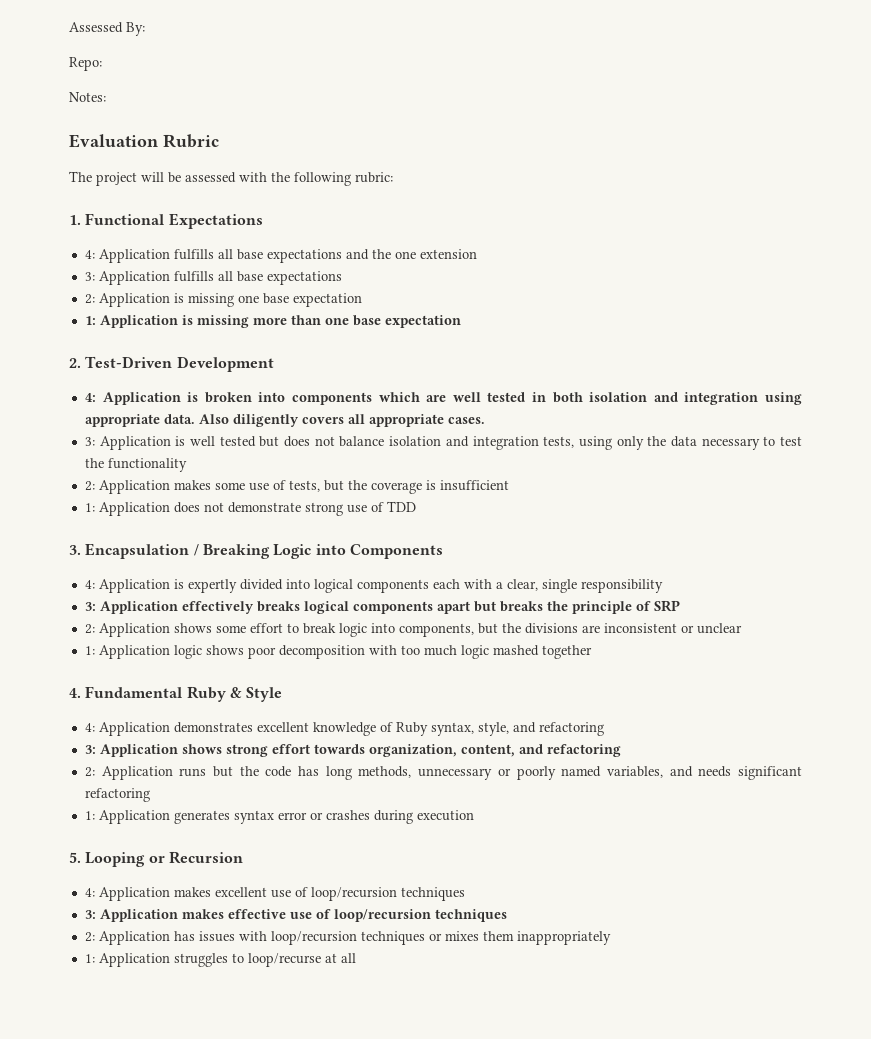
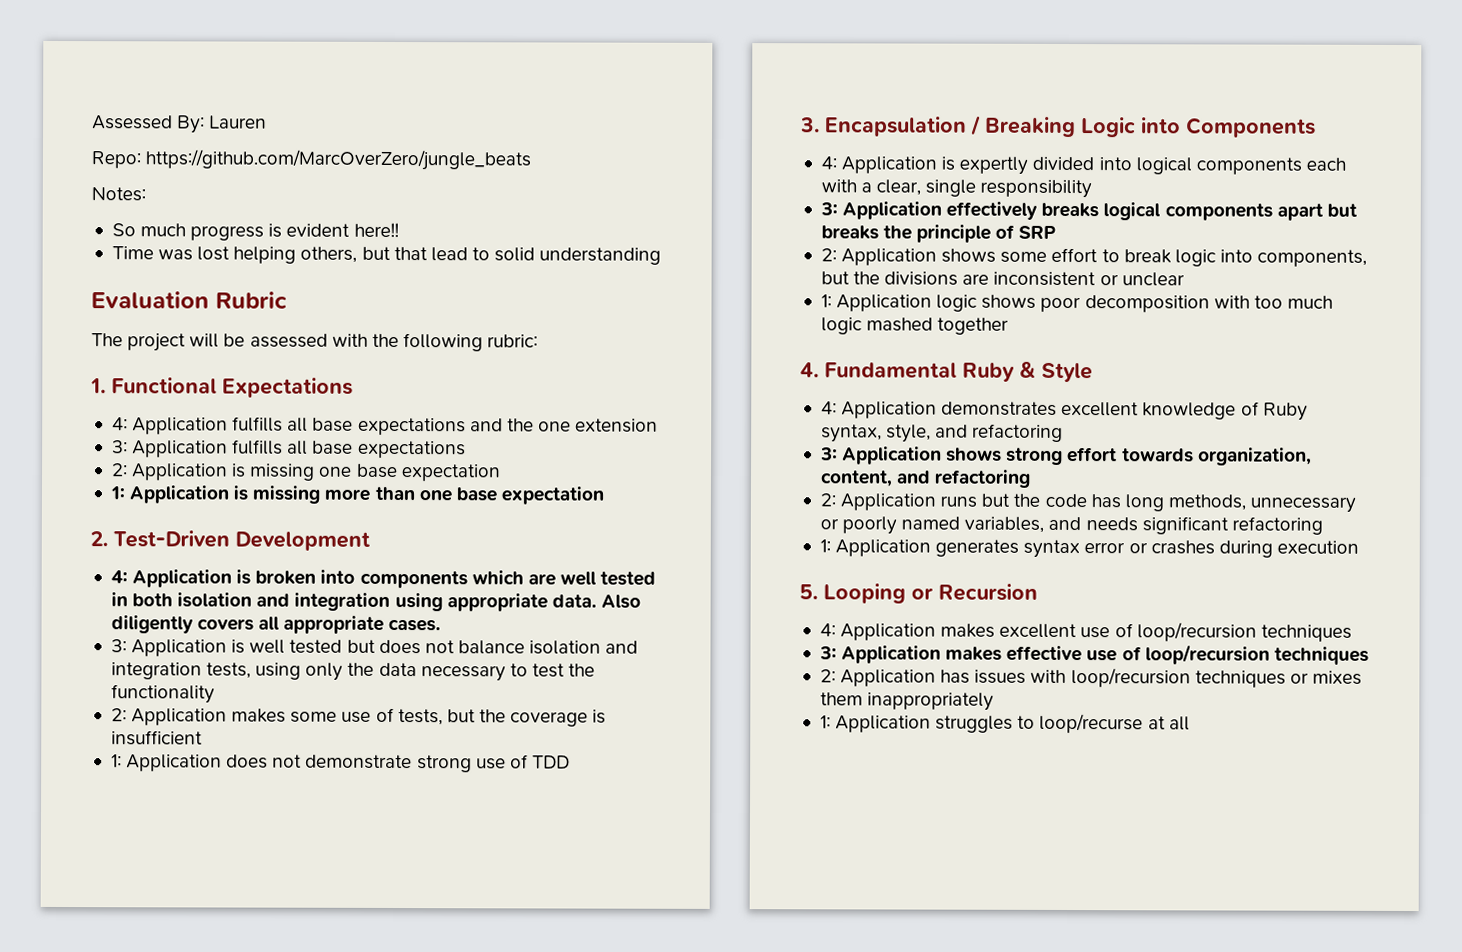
- Assessed By:
+ Assessed By: Lauren
- Repo:
+ Repo: https://github.com/MarcOverZero/jungle_beats
+ So much progress is evident here!!
+ Time was lost helping others, but that lead to solid understanding

